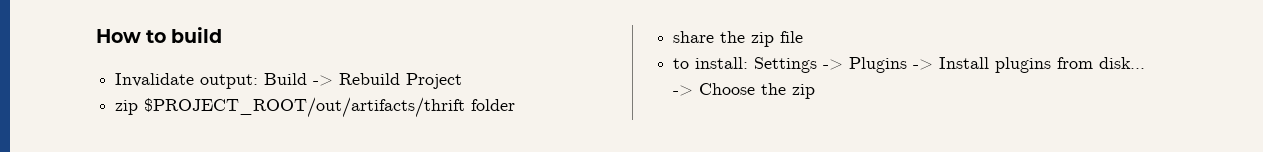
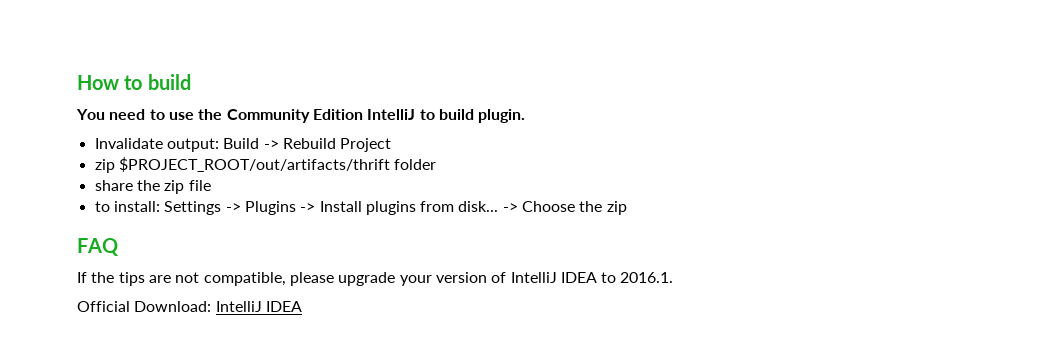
+ You need to use the Community Edition IntelliJ to build plugin.
+ FAQ
+ If the tips are not compatible, please upgrade your version of IntelliJ IDEA to 2016.1.
+ Official Download: IntelliJ IDEA

